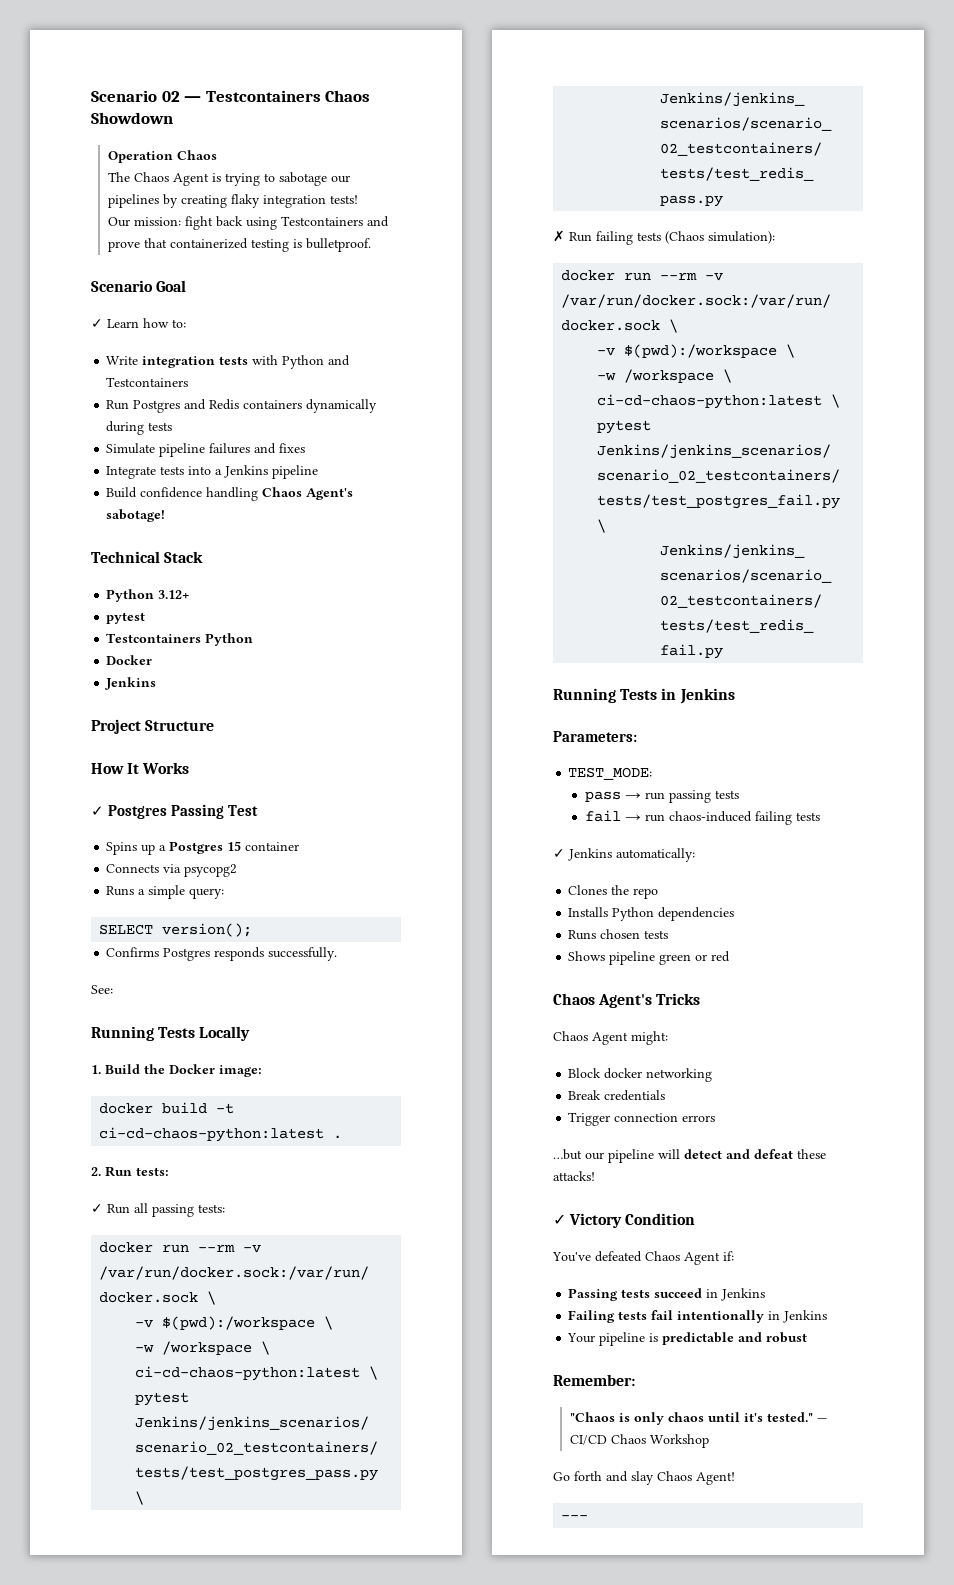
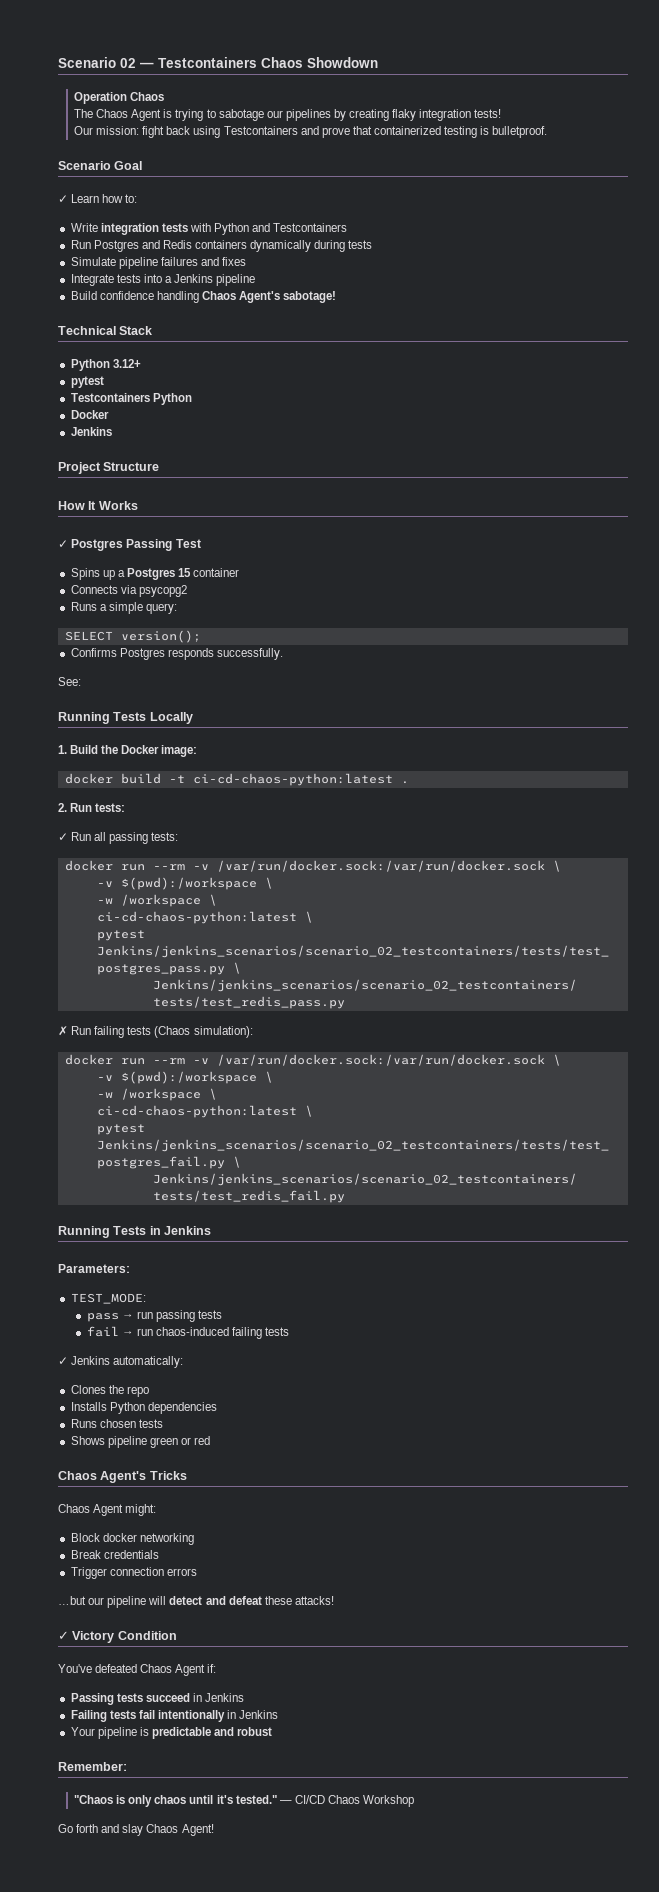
- ---

